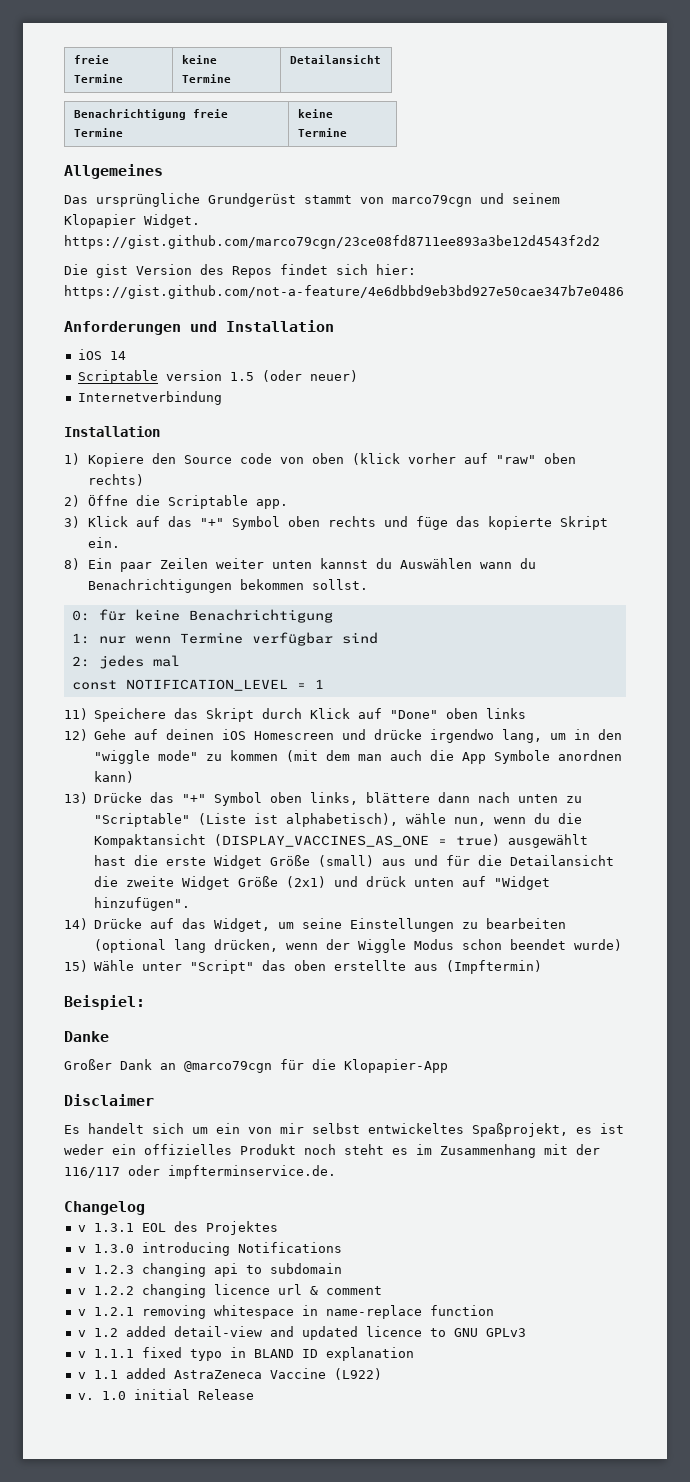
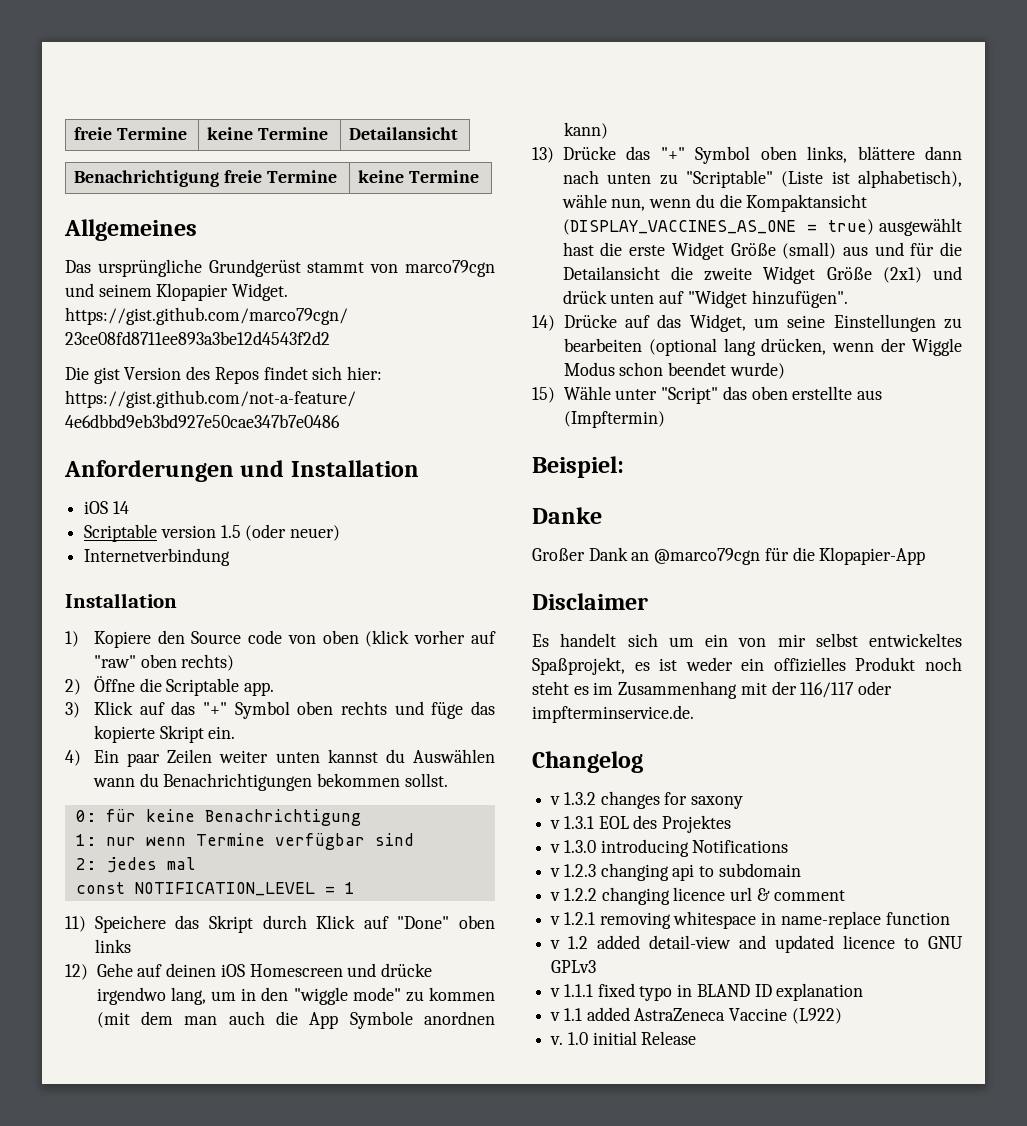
- 8) Ein paar Zeilen weiter unten kannst du Auswählen wann du Benachrichtigungen bekommen sollst.
+ 4) Ein paar Zeilen weiter unten kannst du Auswählen wann du Benachrichtigungen bekommen sollst.
+ v 1.3.2 changes for saxony

